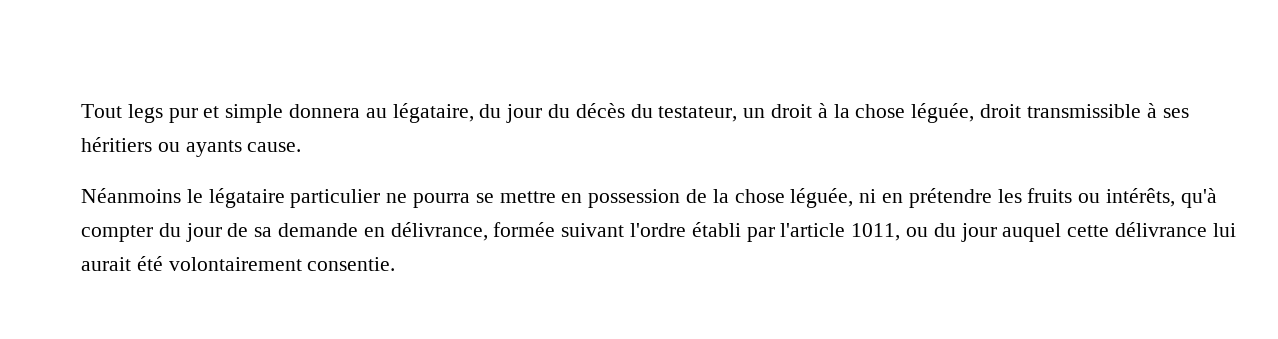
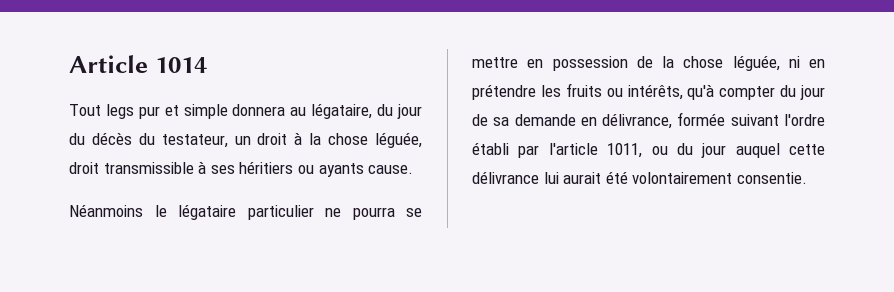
+ Article 1014

